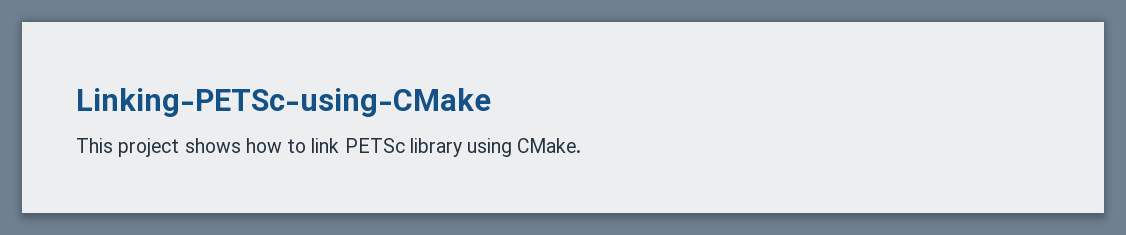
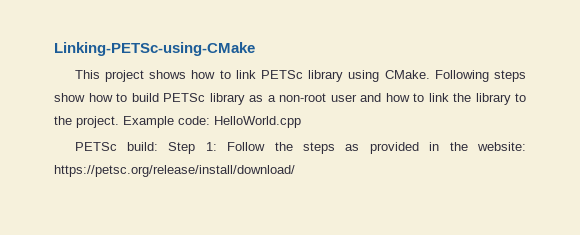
+ Following steps show how to build PETSc library as a non-root user and how to link the library to the project. Example code: HelloWorld.cpp
+ PETSc build: Step 1: Follow the steps as provided in the website: https://petsc.org/release/install/download/

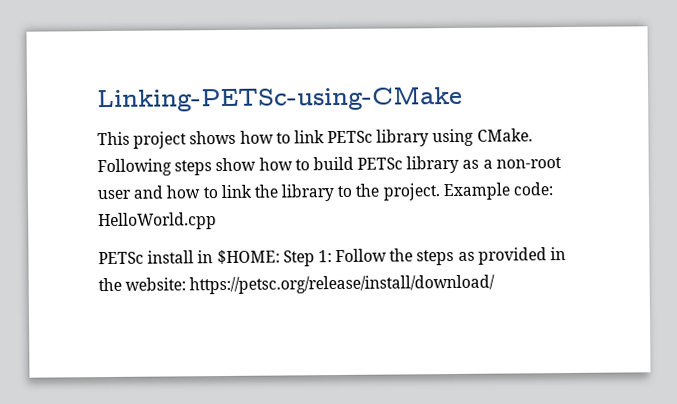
- PETSc build: Step 1: Follow the steps as provided in the website: https://petsc.org/release/install/download/
+ PETSc install in $HOME: Step 1: Follow the steps as provided in the website: https://petsc.org/release/install/download/

